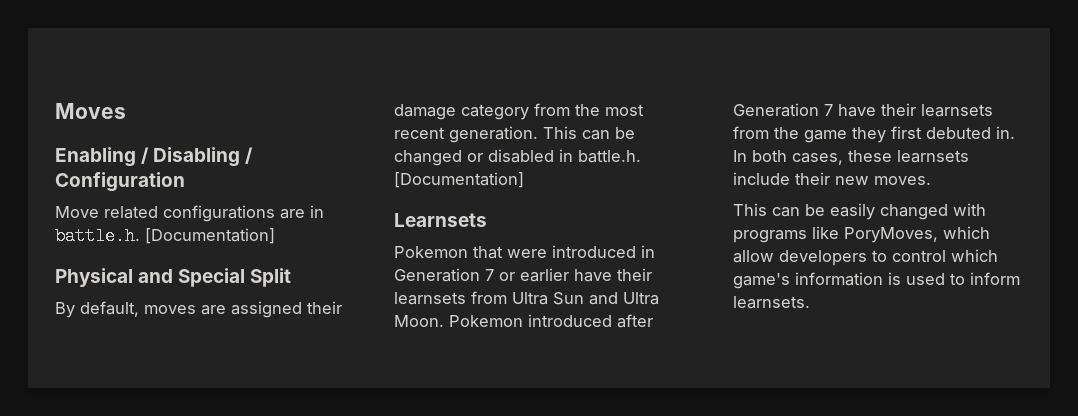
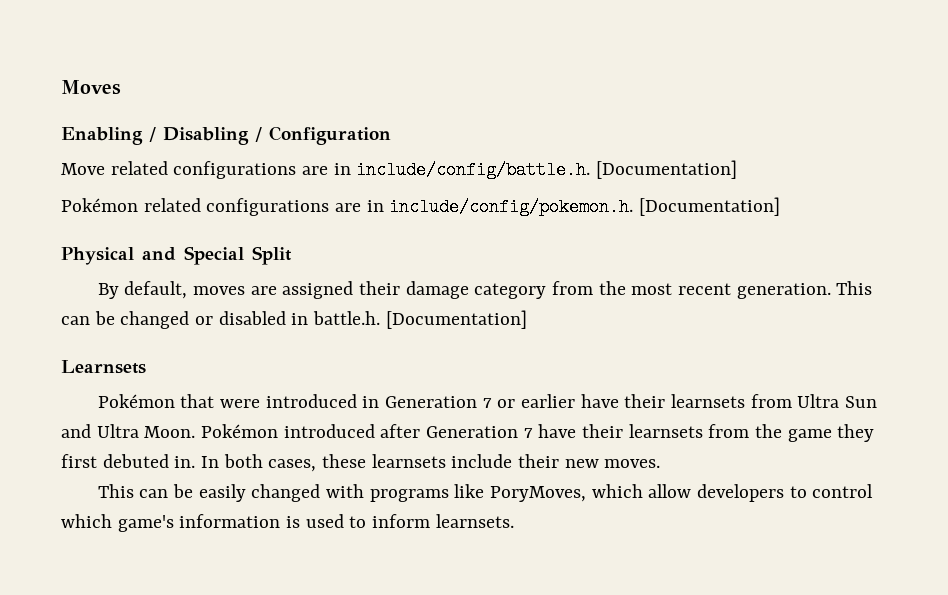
- Move related configurations are in battle.h. [Documentation]
+ Move related configurations are in include/config/battle.h. [Documentation]
+ Pokémon related configurations are in include/config/pokemon.h. [Documentation]
- Pokemon that were introduced in Generation 7 or earlier have their learnsets from Ultra Sun and Ultra Moon.
+ Pokémon that were introduced in Generation 7 or earlier have their learnsets from Ultra Sun and Ultra Moon.
- Pokemon introduced after Generation 7 have their learnsets from the game they first debuted in.
+ Pokémon introduced after Generation 7 have their learnsets from the game they first debuted in.

